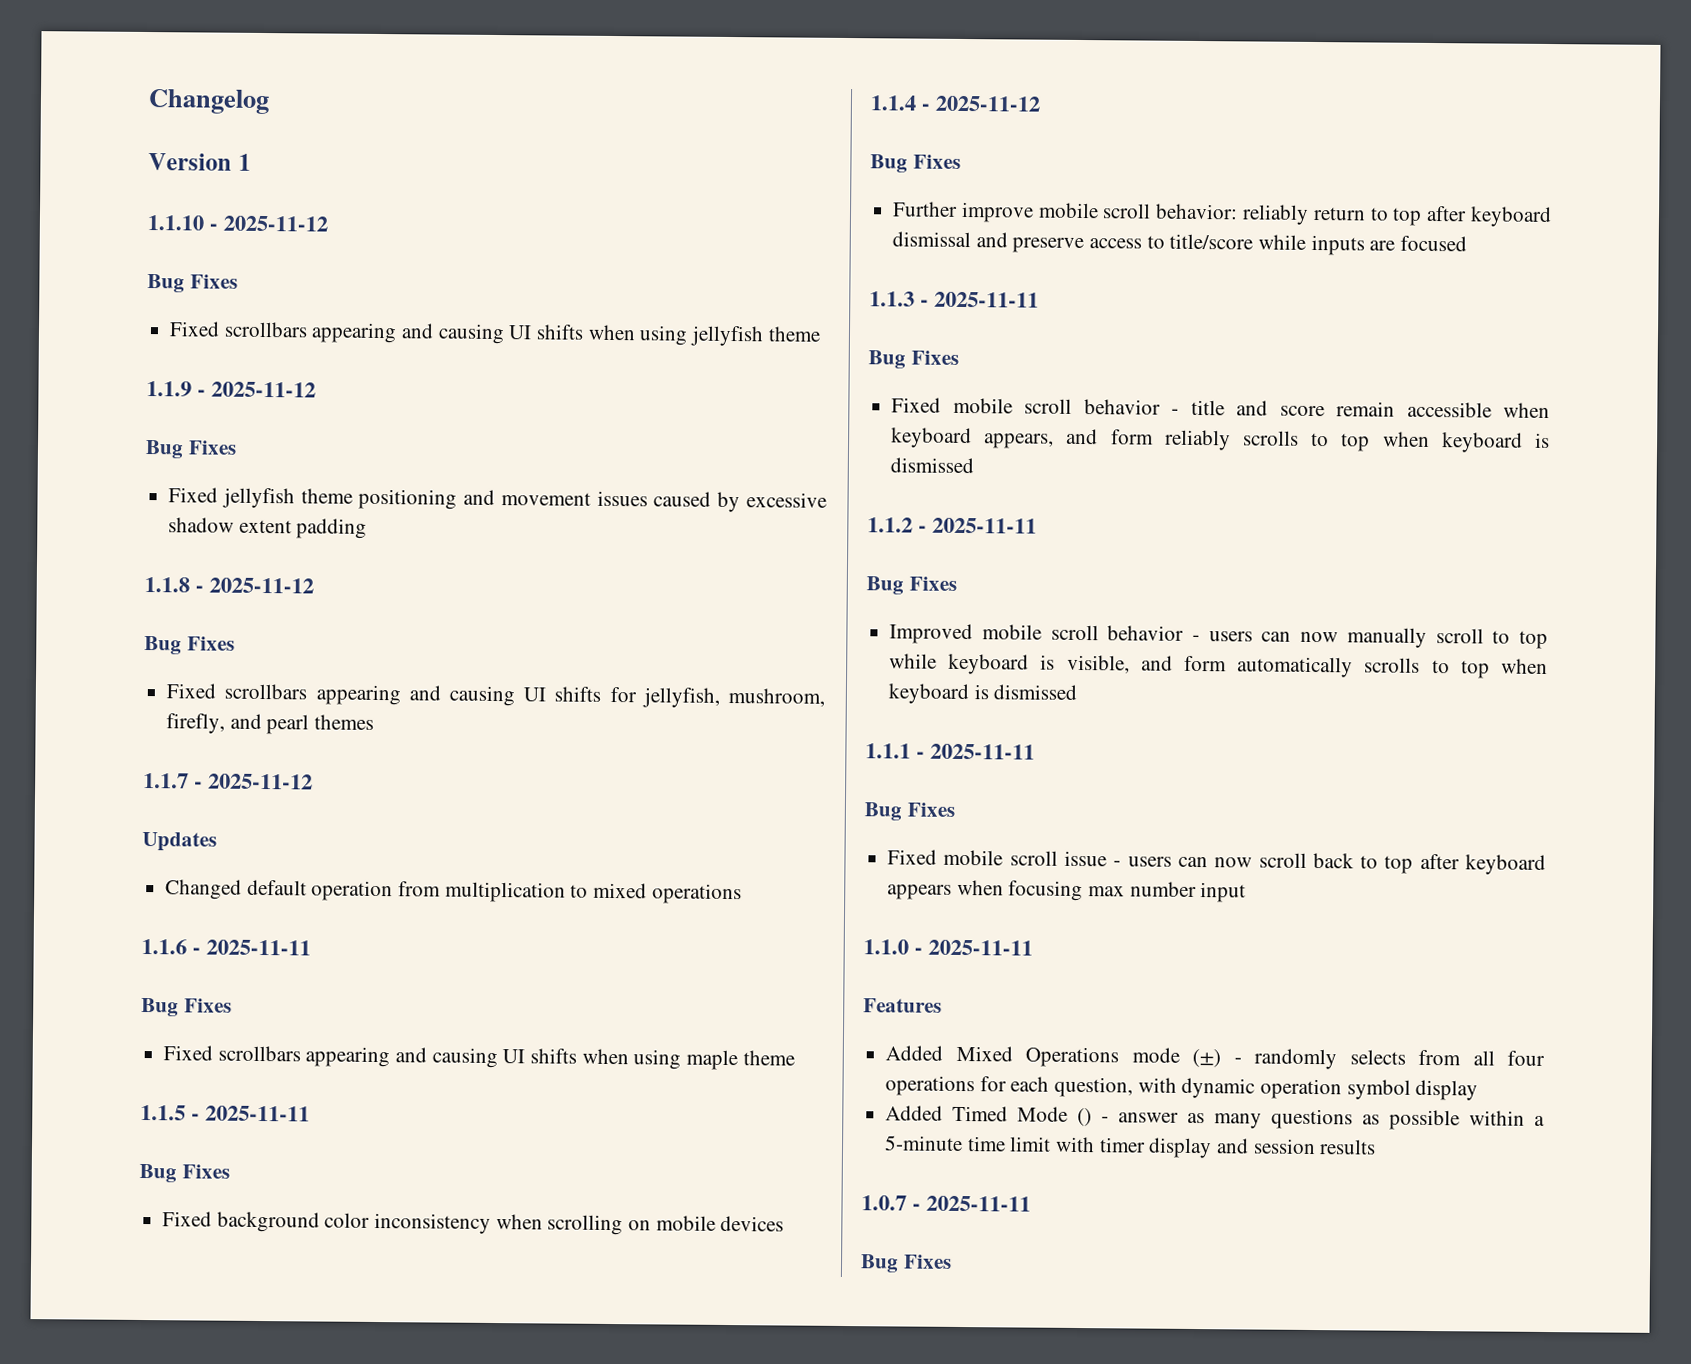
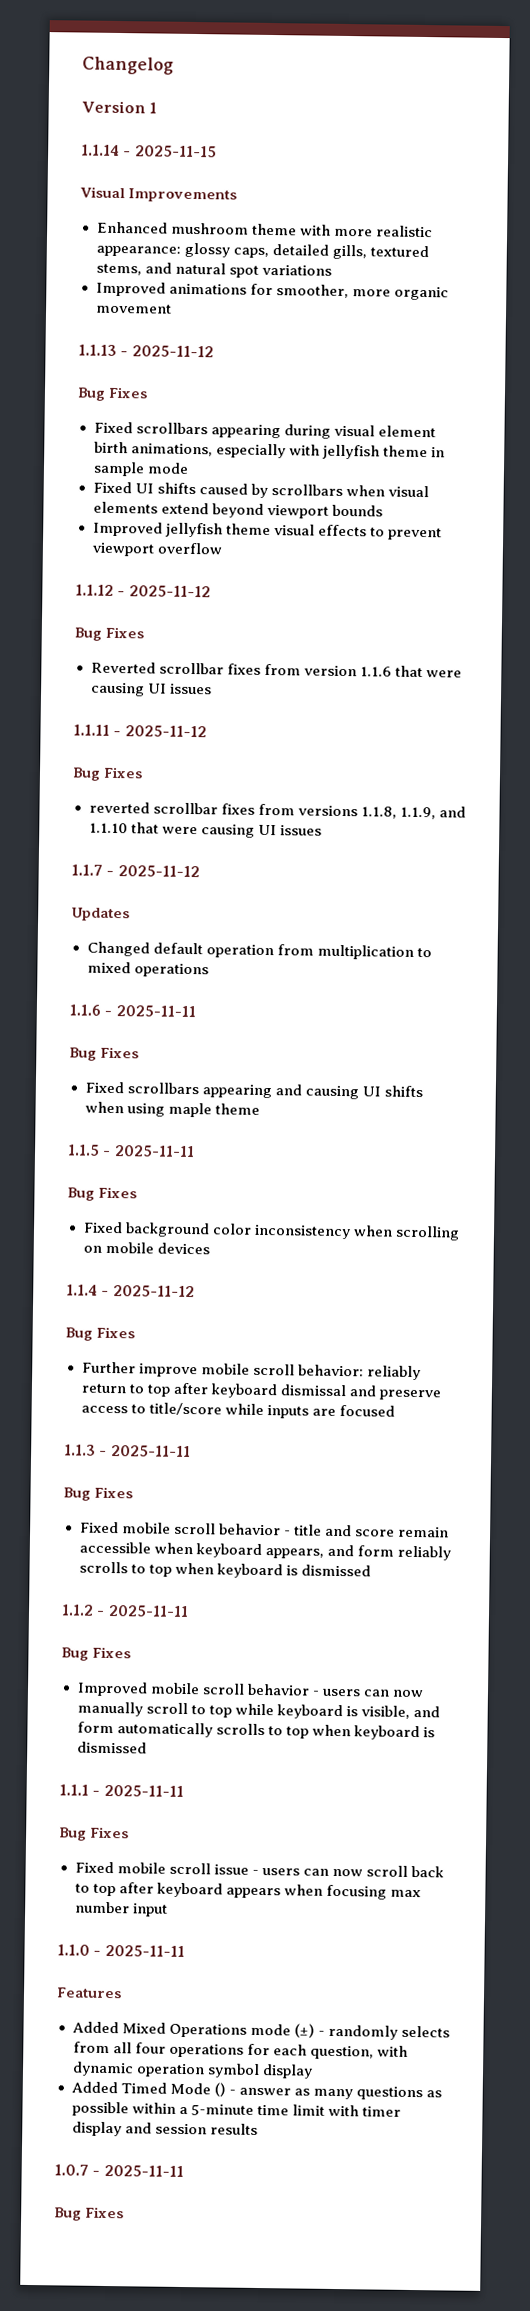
- 1.1.10 - 2025-11-12
+ 1.1.14 - 2025-11-15
+ Visual Improvements
+ Enhanced mushroom theme with more realistic appearance: glossy caps, detailed gills, textured stems, and natural spot variations
+ Improved animations for smoother, more organic movement
+ 1.1.13 - 2025-11-12
  Bug Fixes
- Fixed scrollbars appearing and causing UI shifts when using jellyfish theme
- 1.1.9 - 2025-11-12
+ Fixed scrollbars appearing during visual element birth animations, especially with jellyfish theme in sample mode
+ Fixed UI shifts caused by scrollbars when visual elements extend beyond viewport bounds
+ Improved jellyfish theme visual effects to prevent viewport overflow
+ 1.1.12 - 2025-11-12
  Bug Fixes
- Fixed jellyfish theme positioning and movement issues caused by excessive shadow extent padding
- 1.1.8 - 2025-11-12
+ Reverted scrollbar fixes from version 1.1.6 that were causing UI issues
+ 1.1.11 - 2025-11-12
  Bug Fixes
- Fixed scrollbars appearing and causing UI shifts for jellyfish, mushroom, firefly, and pearl themes
+ reverted scrollbar fixes from versions 1.1.8, 1.1.9, and 1.1.10 that were causing UI issues

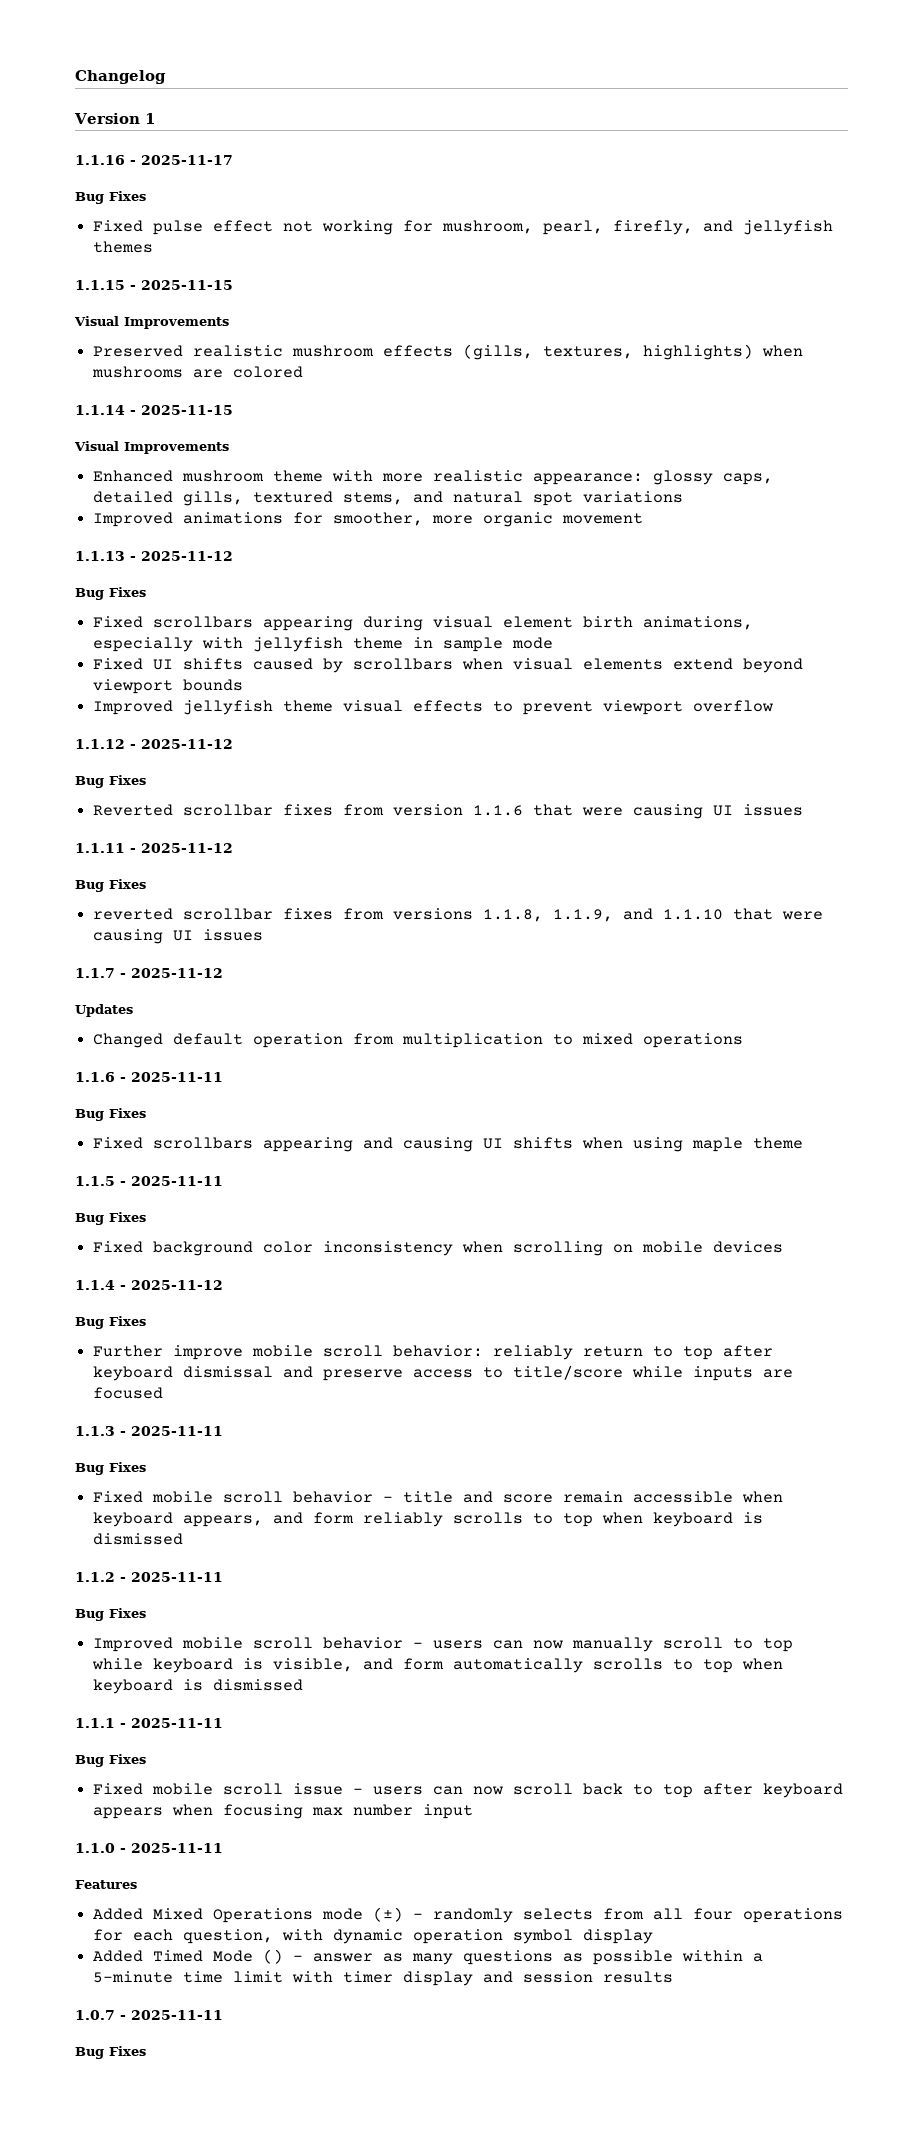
+ 1.1.16 - 2025-11-17
+ Bug Fixes
+ Fixed pulse effect not working for mushroom, pearl, firefly, and jellyfish themes
+ 1.1.15 - 2025-11-15
+ Visual Improvements
+ Preserved realistic mushroom effects (gills, textures, highlights) when mushrooms are colored

